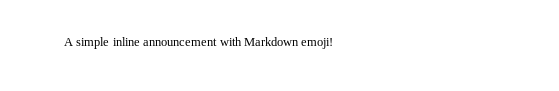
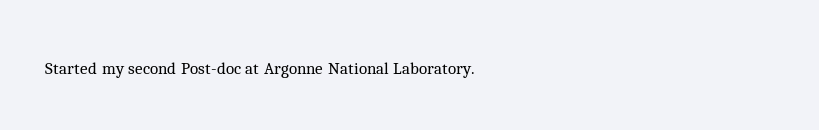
- A simple inline announcement with Markdown emoji!
+ Started my second Post-doc at Argonne National Laboratory.

